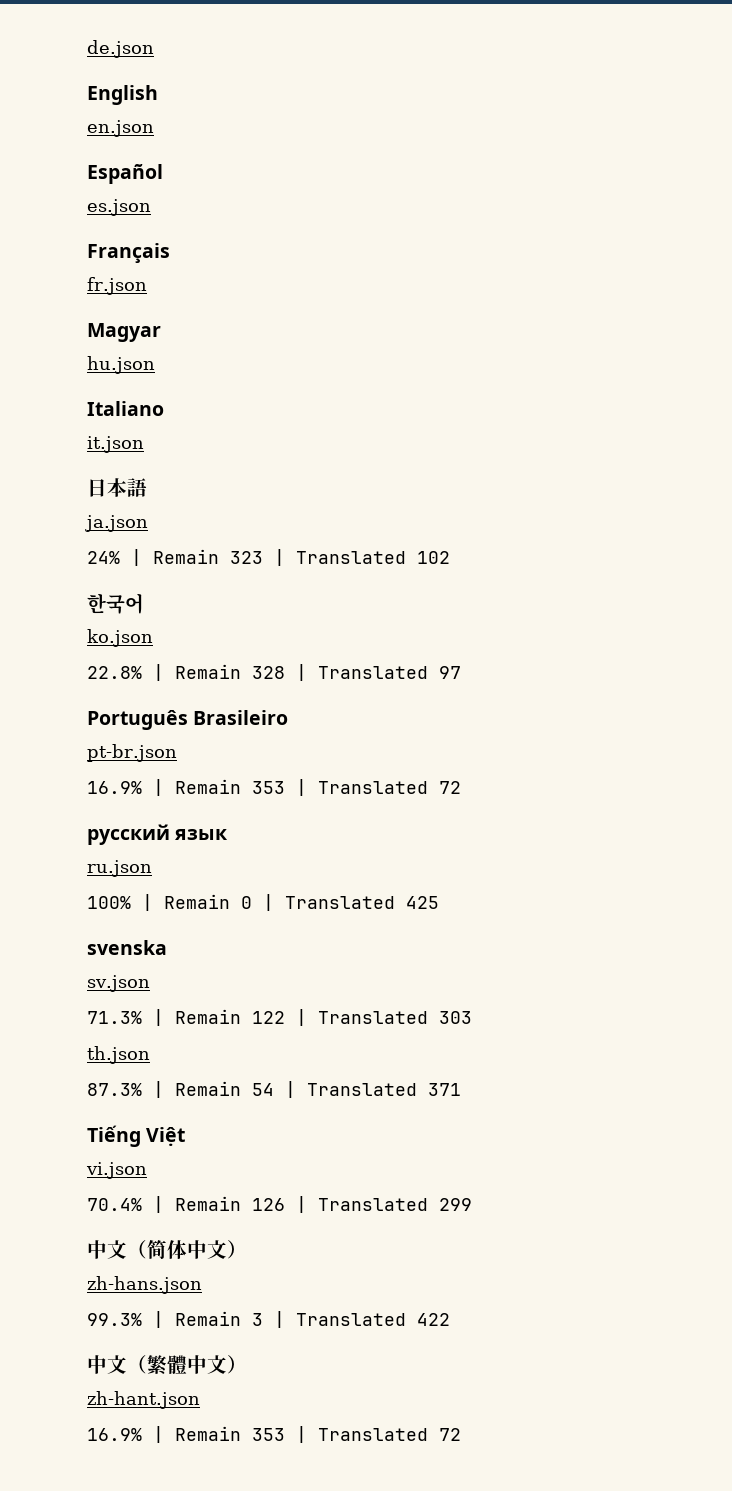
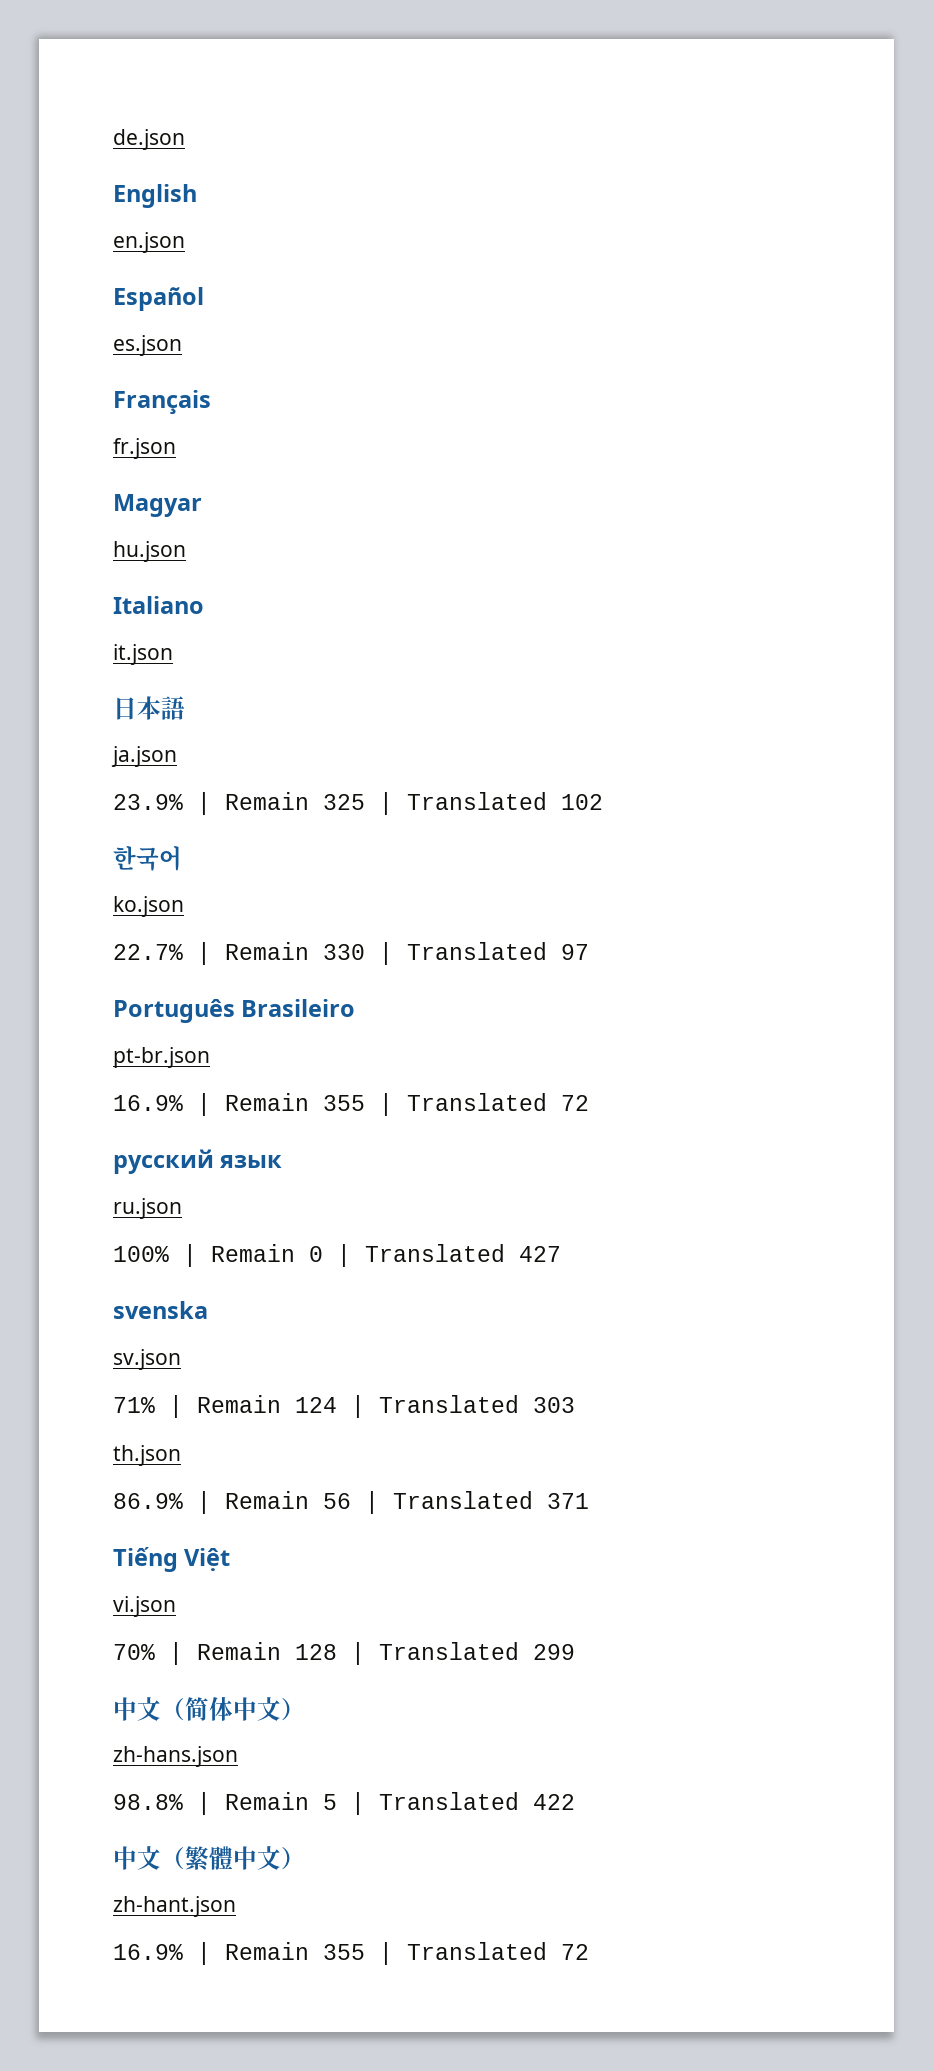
- 24% | Remain 323 | Translated 102
+ 23.9% | Remain 325 | Translated 102
- 22.8% | Remain 328 | Translated 97
+ 22.7% | Remain 330 | Translated 97
  pt-br.json
- 16.9% | Remain 353 | Translated 72
+ 16.9% | Remain 355 | Translated 72
- 100% | Remain 0 | Translated 425
+ 100% | Remain 0 | Translated 427
- 71.3% | Remain 122 | Translated 303
+ 71% | Remain 124 | Translated 303
- 87.3% | Remain 54 | Translated 371
+ 86.9% | Remain 56 | Translated 371
- 70.4% | Remain 126 | Translated 299
+ 70% | Remain 128 | Translated 299
- 99.3% | Remain 3 | Translated 422
+ 98.8% | Remain 5 | Translated 422
  zh-hant.json
- 16.9% | Remain 353 | Translated 72
+ 16.9% | Remain 355 | Translated 72

